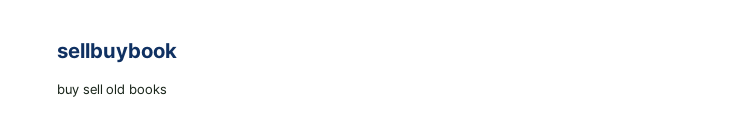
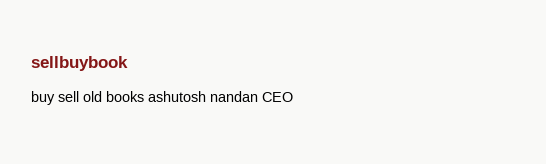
- buy sell old books
+ buy sell old books ashutosh nandan CEO

